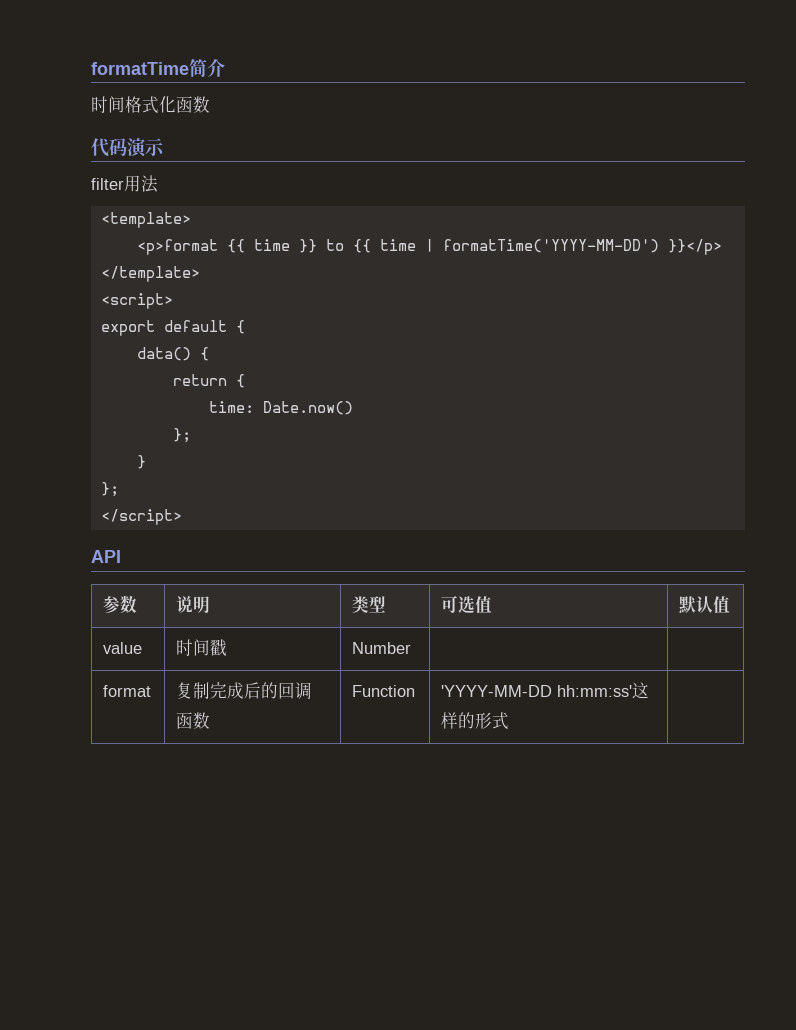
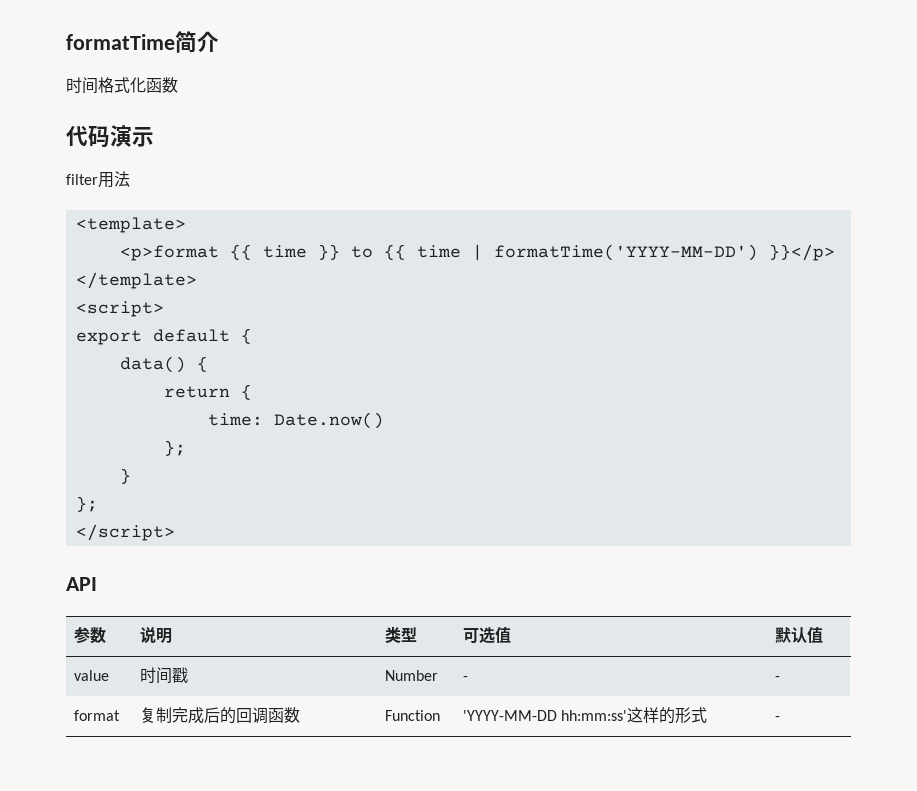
- value | 时间戳 | Number | |
+ value | 时间戳 | Number | - | -
- format | 复制完成后的回调函数 | Function | 'YYYY-MM-DD hh:mm:ss'这样的形式 |
+ format | 复制完成后的回调函数 | Function | 'YYYY-MM-DD hh:mm:ss'这样的形式 | -

